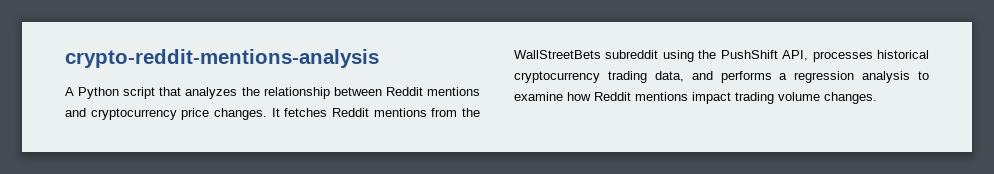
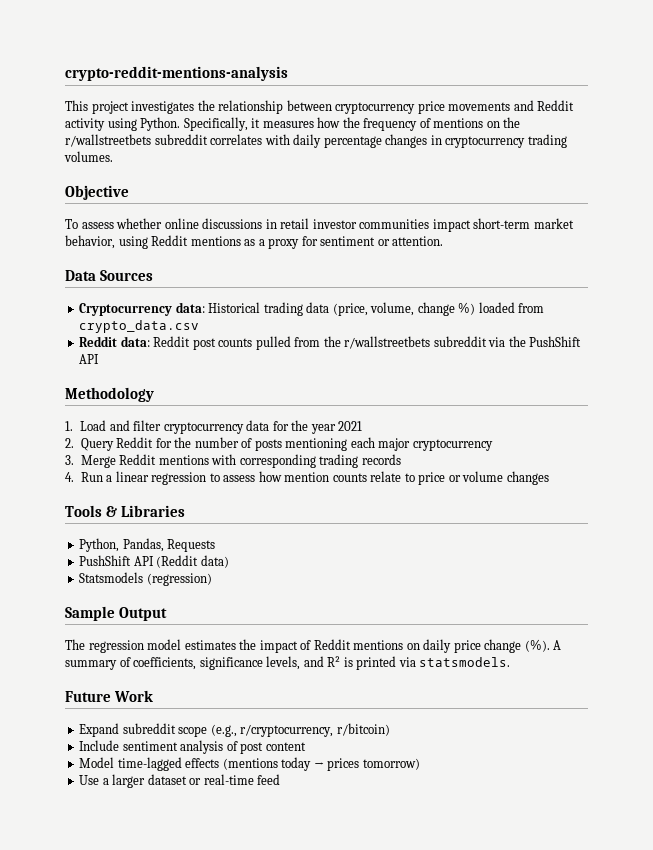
- A Python script that analyzes the relationship between Reddit mentions and cryptocurrency price changes. It fetches Reddit mentions from the WallStreetBets subreddit using the PushShift API, processes historical cryptocurrency trading data, and performs a regression analysis to examine how Reddit mentions impact trading volume changes.
+ This project investigates the relationship between cryptocurrency price movements and Reddit activity using Python. Specifically, it measures how the frequency of mentions on the r/wallstreetbets subreddit correlates with daily percentage changes in cryptocurrency trading volumes.
+ Objective
+ To assess whether online discussions in retail investor communities impact short-term market behavior, using Reddit mentions as a proxy for sentiment or attention.
+ Data Sources
+ Cryptocurrency data: Historical trading data (price, volume, change %) loaded from crypto_data.csv
+ Reddit data: Reddit post counts pulled from the r/wallstreetbets subreddit via the PushShift API
+ Methodology
+ 1. Load and filter cryptocurrency data for the year 2021
+ 2. Query Reddit for the number of posts mentioning each major cryptocurrency
+ 3. Merge Reddit mentions with corresponding trading records
+ 4. Run a linear regression to assess how mention counts relate to price or volume changes
+ Tools & Libraries
+ Python, Pandas, Requests
+ PushShift API (Reddit data)
+ Statsmodels (regression)
+ Sample Output
+ The regression model estimates the impact of Reddit mentions on daily price change (%). A summary of coefficients, significance levels, and R² is printed via statsmodels.
+ Future Work
+ Expand subreddit scope (e.g., r/cryptocurrency, r/bitcoin)
+ Include sentiment analysis of post content
+ Model time-lagged effects (mentions today → prices tomorrow)
+ Use a larger dataset or real-time feed

